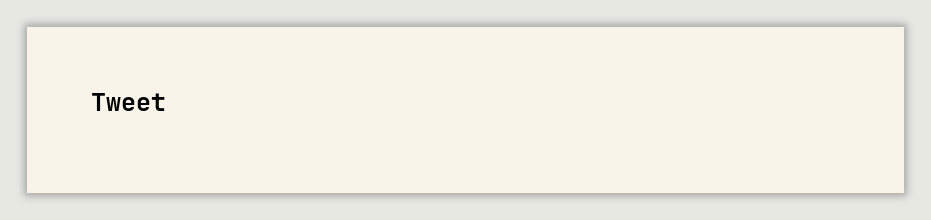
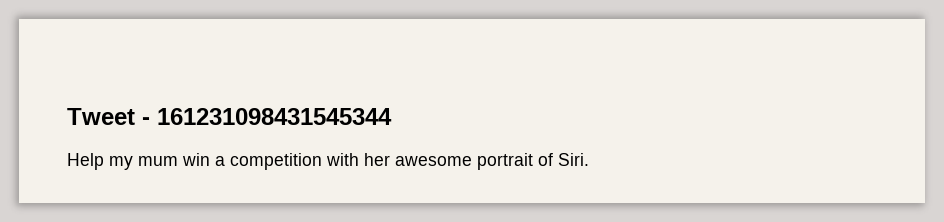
- Tweet
+ Tweet - 161231098431545344
+ Help my mum win a competition with her awesome portrait of Siri.

